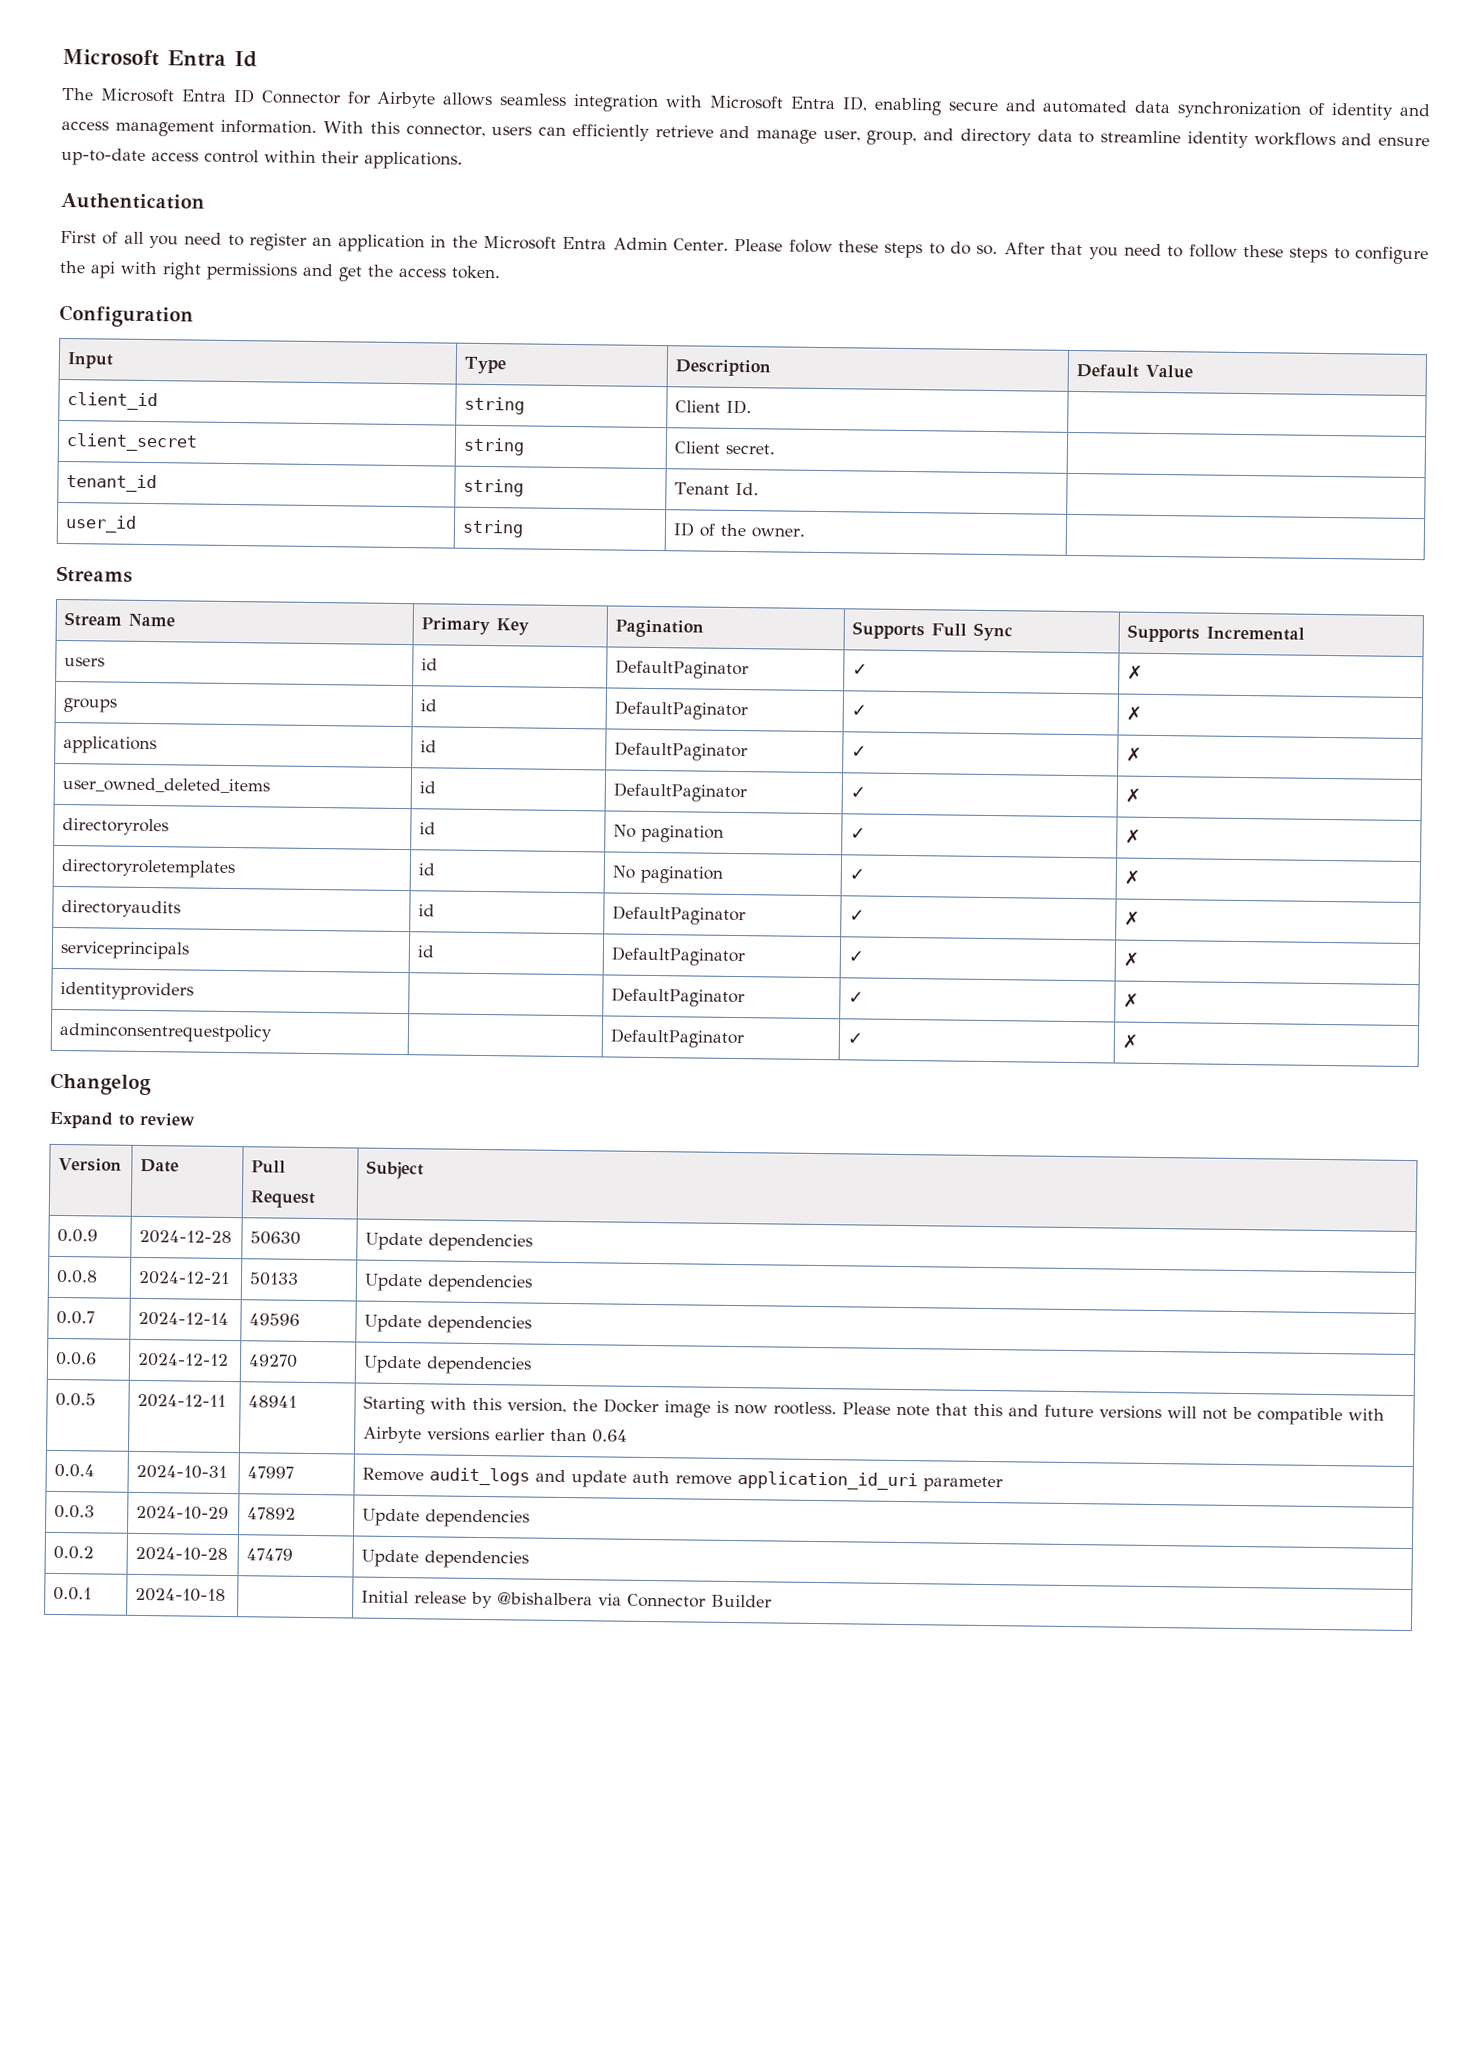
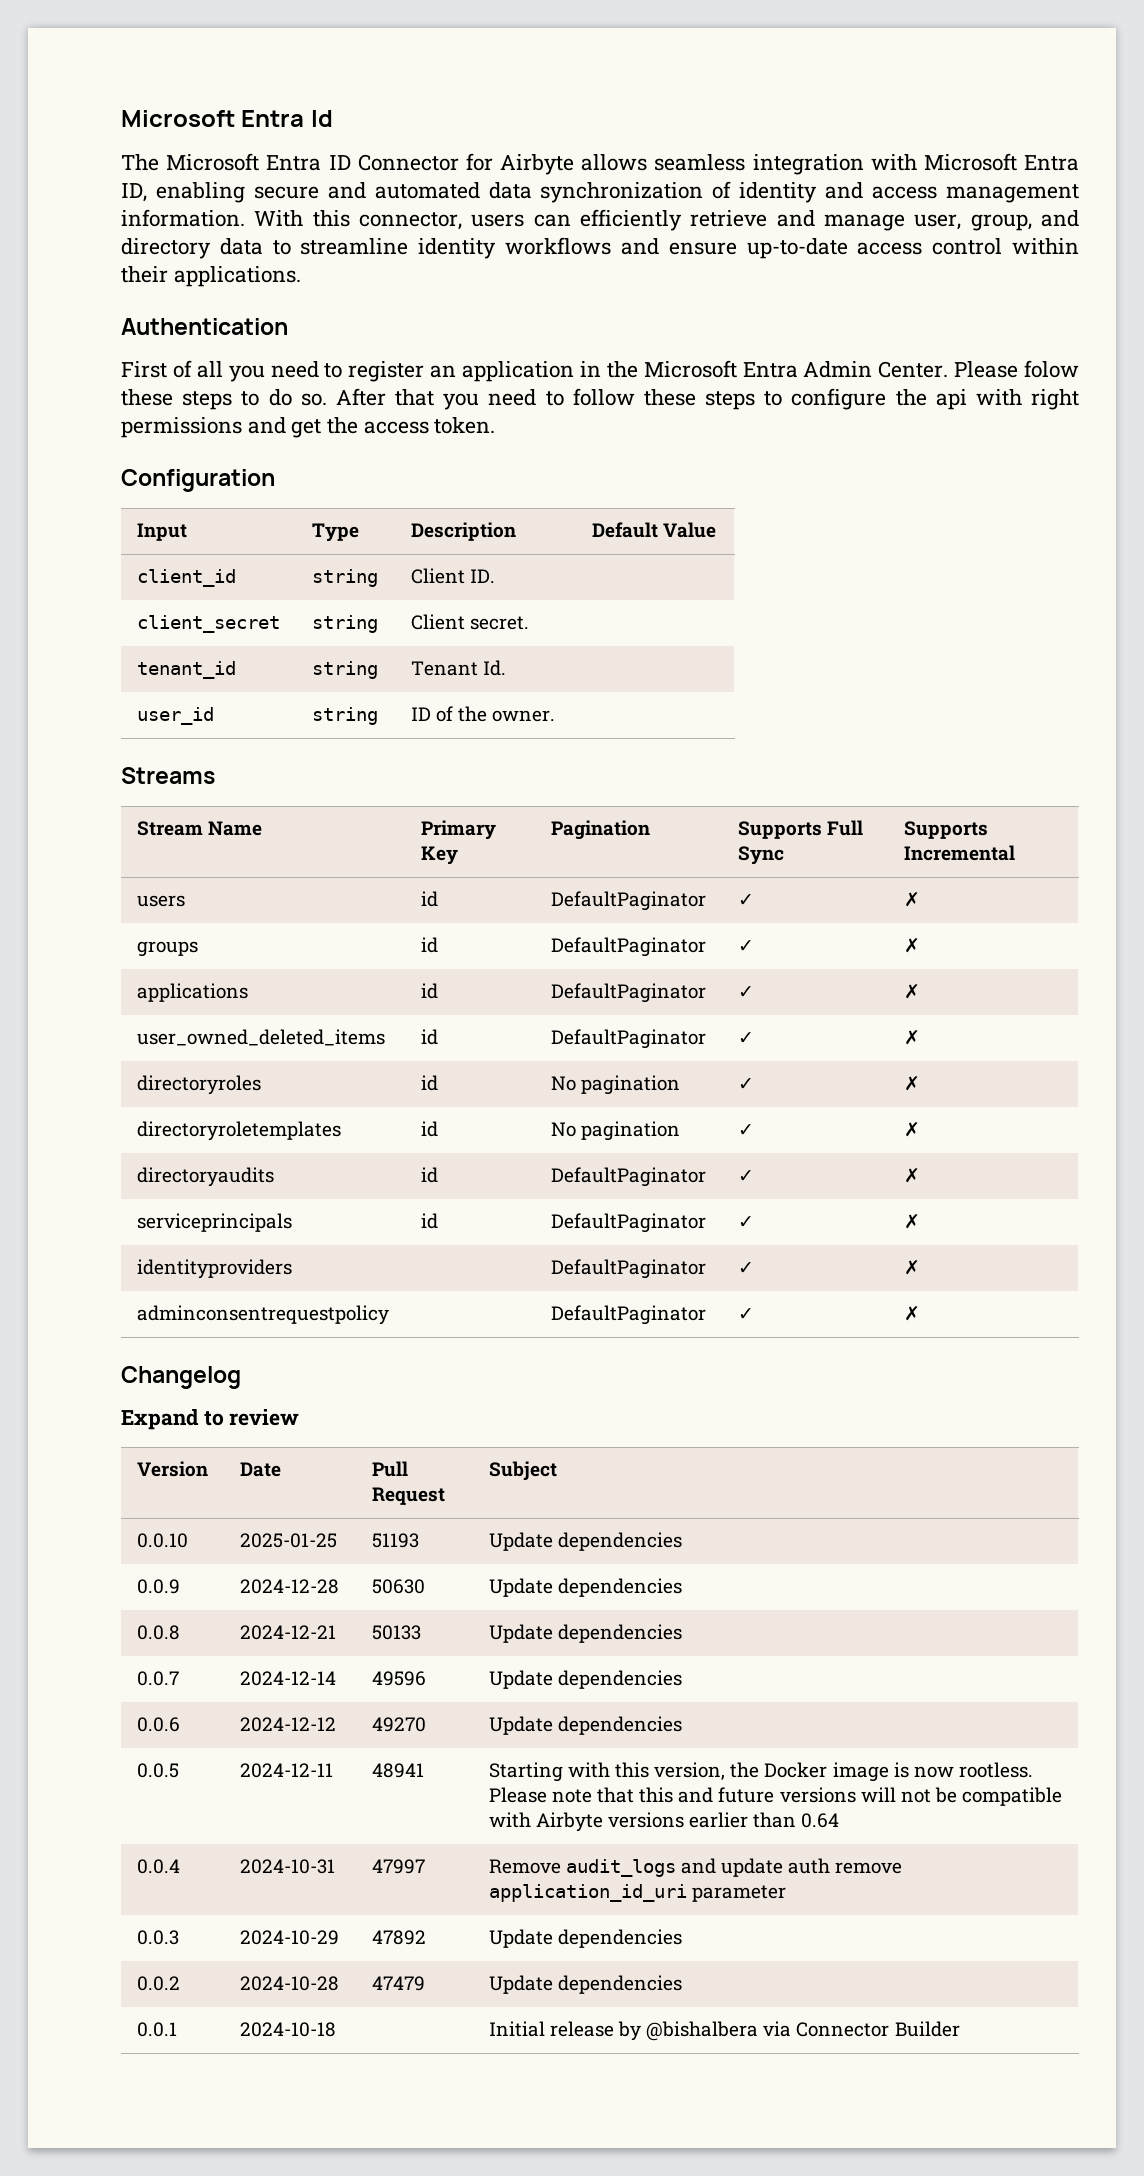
+ 0.0.10 | 2025-01-25 | 51193 | Update dependencies

